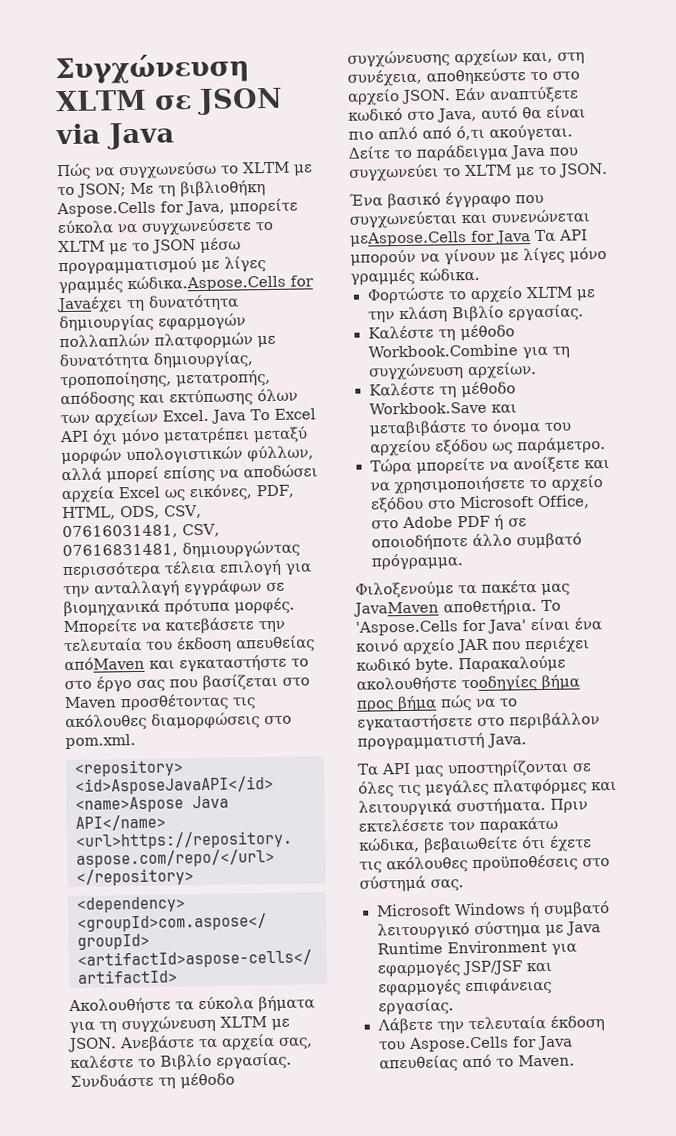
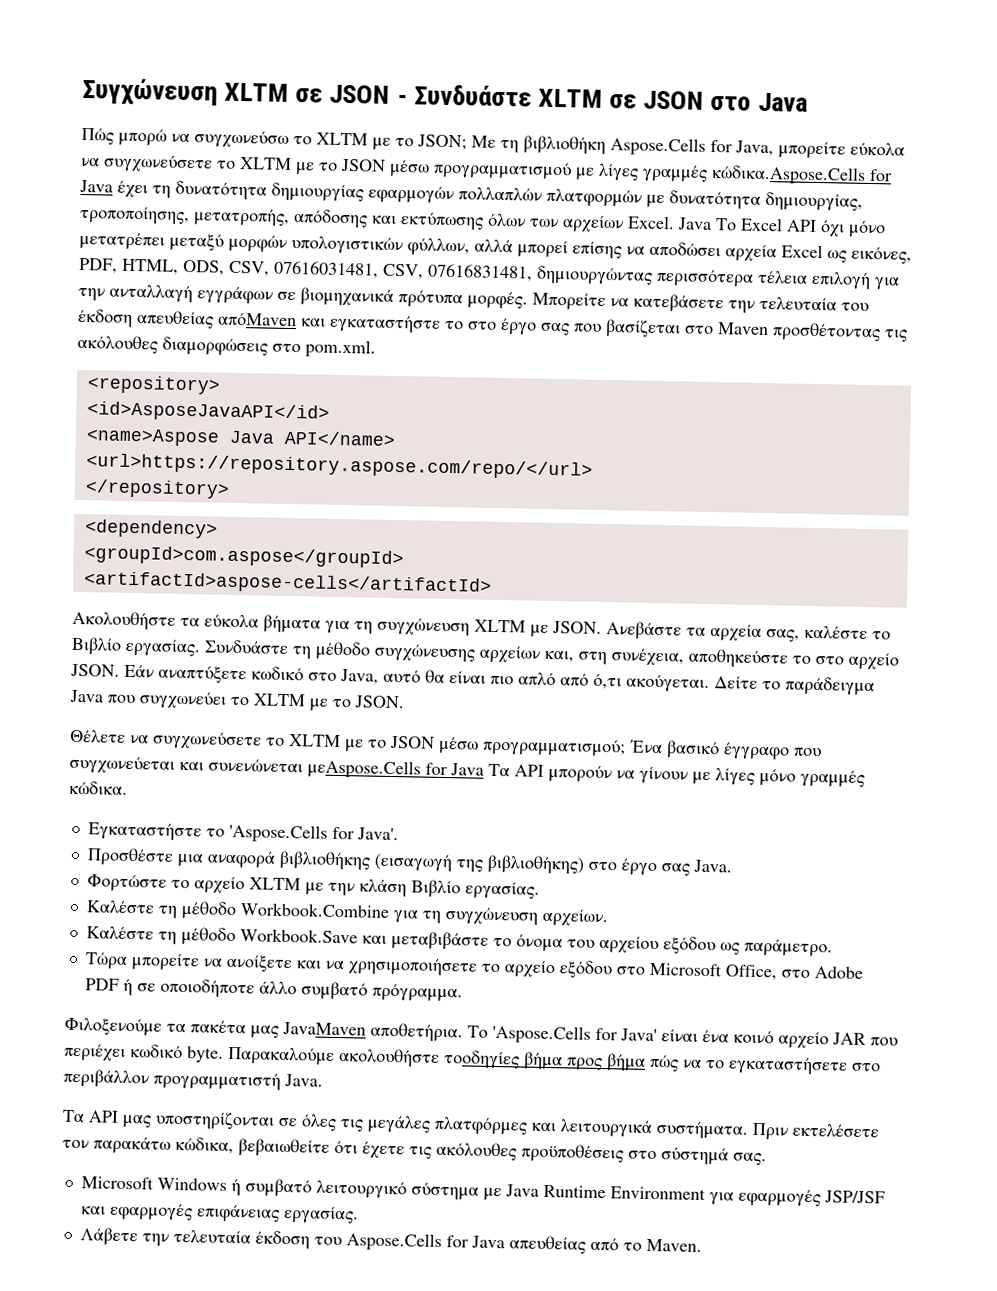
- Συγχώνευση XLTM σε JSON via Java
+ Συγχώνευση XLTM σε JSON - Συνδυάστε XLTM σε JSON στο Java
- Πώς να συγχωνεύσω το XLTM με το JSON; Με τη βιβλιοθήκη Aspose.Cells for Java, μπορείτε εύκολα να συγχωνεύσετε το XLTM με το JSON μέσω προγραμματισμού με λίγες γραμμές κώδικα.Aspose.Cells for Javaέχει τη δυνατότητα δημιουργίας εφαρμογών πολλαπλών πλατφορμών με δυνατότητα δημιουργίας, τροποποίησης, μετατροπής, απόδοσης και εκτύπωσης όλων των αρχείων Excel.
+ Πώς μπορώ να συγχωνεύσω το XLTM με το JSON; Με τη βιβλιοθήκη Aspose.Cells for Java, μπορείτε εύκολα να συγχωνεύσετε το XLTM με το JSON μέσω προγραμματισμού με λίγες γραμμές κώδικα.Aspose.Cells for Java έχει τη δυνατότητα δημιουργίας εφαρμογών πολλαπλών πλατφορμών με δυνατότητα δημιουργίας, τροποποίησης, μετατροπής, απόδοσης και εκτύπωσης όλων των αρχείων Excel.
- Ένα βασικό έγγραφο που συγχωνεύεται και συνενώνεται μεAspose.Cells for Java Τα API μπορούν να γίνουν με λίγες μόνο γραμμές κώδικα.
+ Θέλετε να συγχωνεύσετε το XLTM με το JSON μέσω προγραμματισμού; Ένα βασικό έγγραφο που συγχωνεύεται και συνενώνεται μεAspose.Cells for Java Τα API μπορούν να γίνουν με λίγες μόνο γραμμές κώδικα.
+ Εγκαταστήστε το 'Aspose.Cells for Java'.
+ Προσθέστε μια αναφορά βιβλιοθήκης (εισαγωγή της βιβλιοθήκης) στο έργο σας Java.

